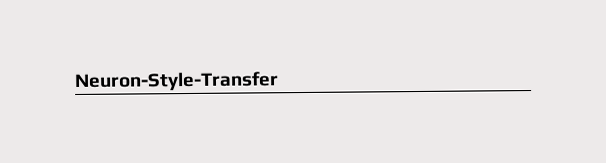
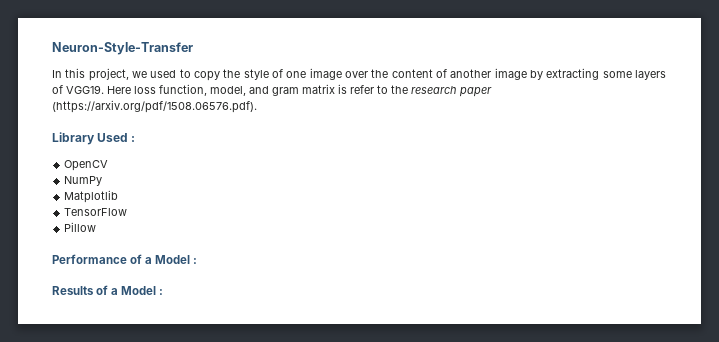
+ In this project, we used to copy the style of one image over the content of another image by extracting some layers of VGG19. Here loss function, model, and gram matrix is refer to the research paper (https://arxiv.org/pdf/1508.06576.pdf).
+ Library Used :
+ OpenCV
+ NumPy
+ Matplotlib
+ TensorFlow
+ Pillow
+ Performance of a Model :
+ Results of a Model :

